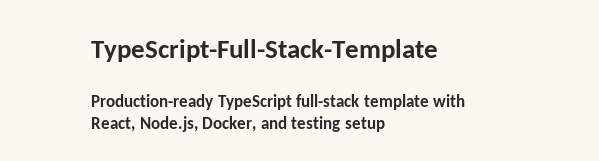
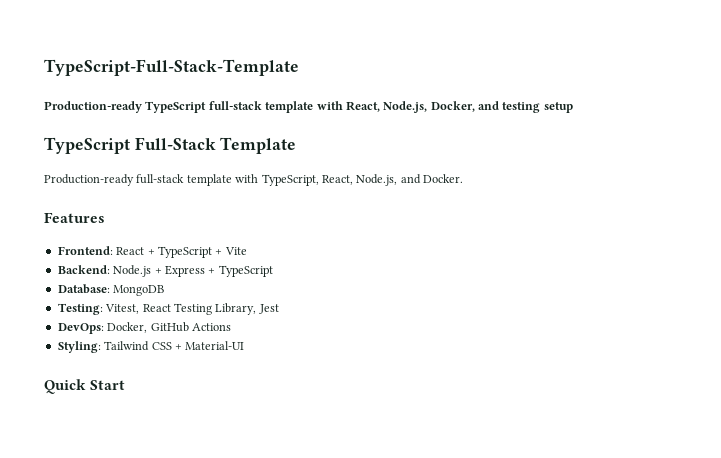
+ TypeScript Full-Stack Template
+ Production-ready full-stack template with TypeScript, React, Node.js, and Docker.
+ Features
+ Frontend: React + TypeScript + Vite
+ Backend: Node.js + Express + TypeScript
+ Database: MongoDB
+ Testing: Vitest, React Testing Library, Jest
+ DevOps: Docker, GitHub Actions
+ Styling: Tailwind CSS + Material-UI
+ Quick Start

